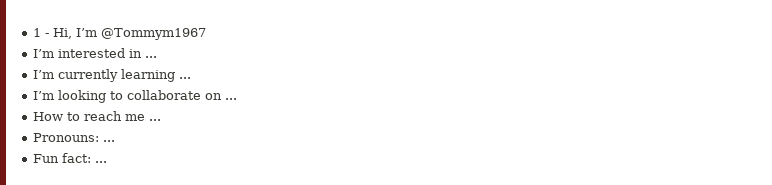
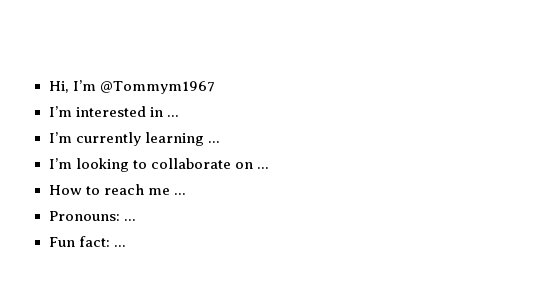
- 1 - Hi, I’m @Tommym1967
+ Hi, I’m @Tommym1967

